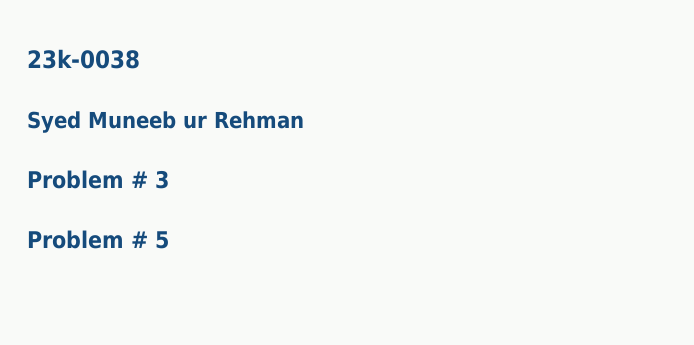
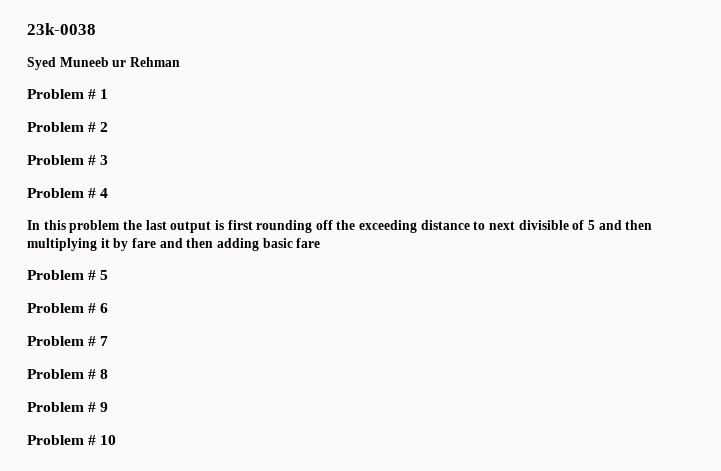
+ Problem # 1
+ Problem # 2
+ Problem # 4
+ In this problem the last output is first rounding off the exceeding distance to next divisible of 5 and then multiplying it by fare and then adding basic fare
  Problem # 5
+ Problem # 6
+ Problem # 7
+ Problem # 8
+ Problem # 9
+ Problem # 10

